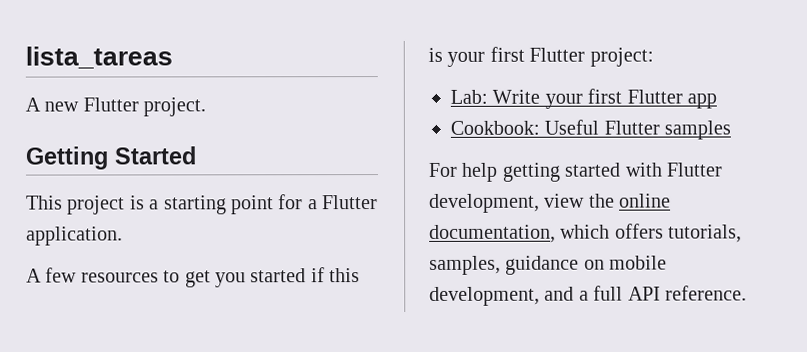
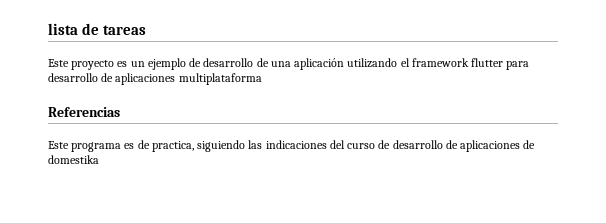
- lista_tareas
- A new Flutter project.
- Getting Started
- This project is a starting point for a Flutter application.
- A few resources to get you started if this is your first Flutter project:
- Lab: Write your first Flutter app
- Cookbook: Useful Flutter samples
- For help getting started with Flutter development, view the online documentation, which offers tutorials, samples, guidance on mobile development, and a full API reference.
+ lista de tareas
+ Este proyecto es un ejemplo de desarrollo de una aplicación utilizando el framework flutter para desarrollo de aplicaciones multiplataforma
+ Referencias
+ Este programa es de practica, siguiendo las indicaciones del curso de desarrollo de aplicaciones de domestika

